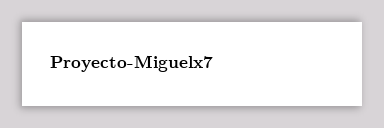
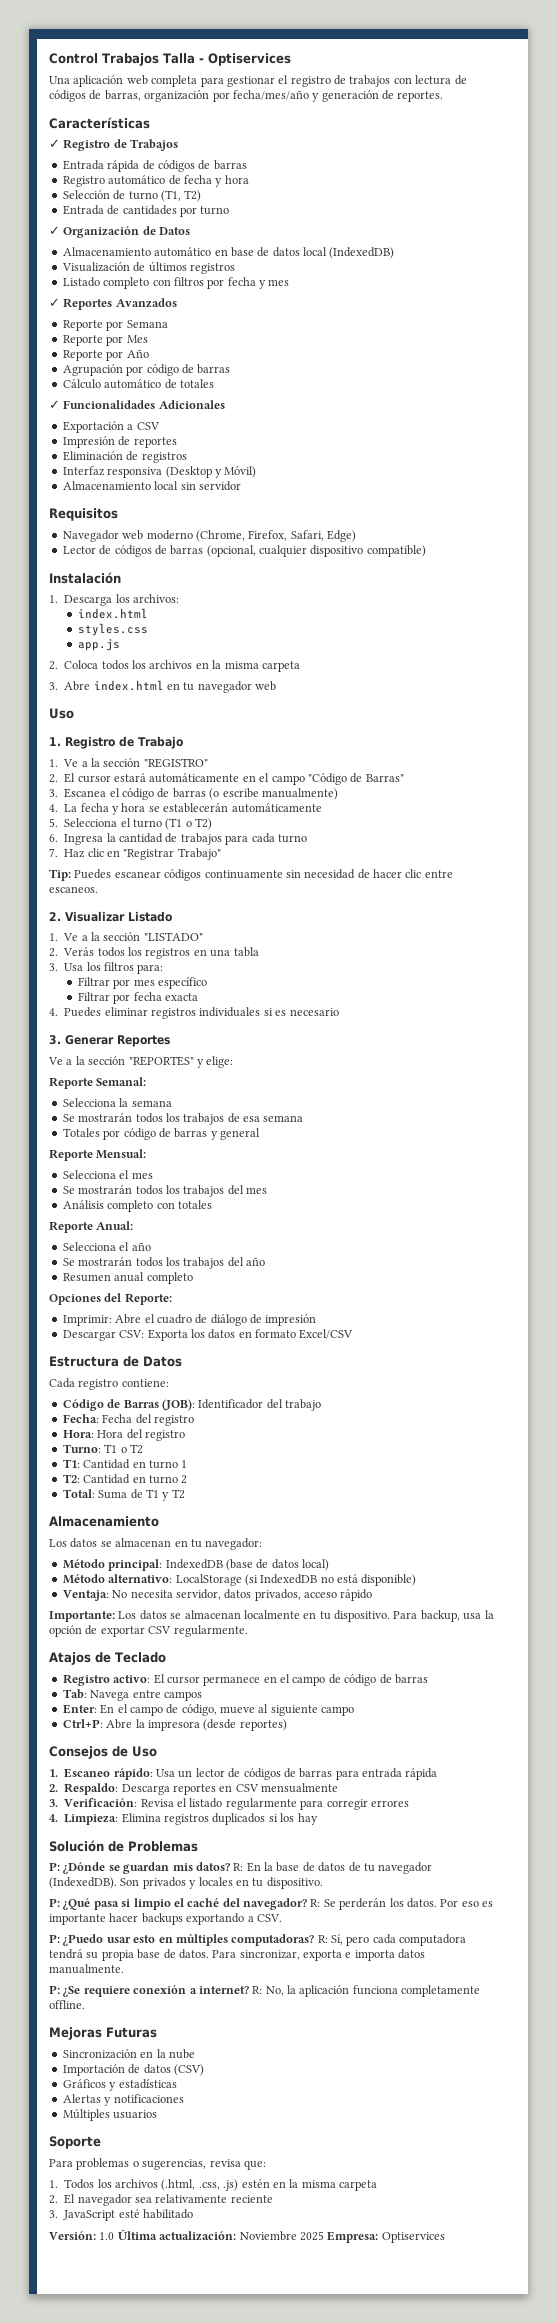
- Proyecto-Miguelx7
+ Control Trabajos Talla - Optiservices
+ Una aplicación web completa para gestionar el registro de trabajos con lectura de códigos de barras, organización por fecha/mes/año y generación de reportes.
+ Características
+ ✓ Registro de Trabajos
+ Entrada rápida de códigos de barras
+ Registro automático de fecha y hora
+ Selección de turno (T1, T2)
+ Entrada de cantidades por turno
+ ✓ Organización de Datos
+ Almacenamiento automático en base de datos local (IndexedDB)
+ Visualización de últimos registros
+ Listado completo con filtros por fecha y mes
+ ✓ Reportes Avanzados
+ Reporte por Semana
+ Reporte por Mes
+ Reporte por Año
+ Agrupación por código de barras
+ Cálculo automático de totales
+ ✓ Funcionalidades Adicionales
+ Exportación a CSV
+ Impresión de reportes
+ Eliminación de registros
+ Interfaz responsiva (Desktop y Móvil)
+ Almacenamiento local sin servidor
+ Requisitos
+ Navegador web moderno (Chrome, Firefox, Safari, Edge)
+ Lector de códigos de barras (opcional, cualquier dispositivo compatible)
+ Instalación
+ 1. Descarga los archivos:
+ index.html
+ styles.css
+ app.js
+ 2. Coloca todos los archivos en la misma carpeta
+ 3. Abre index.html en tu navegador web
+ Uso
+ 1. Registro de Trabajo
+ 1. Ve a la sección "REGISTRO"
+ 2. El cursor estará automáticamente en el campo "Código de Barras"
+ 3. Escanea el código de barras (o escribe manualmente)
+ 4. La fecha y hora se establecerán automáticamente
+ 5. Selecciona el turno (T1 o T2)
+ 6. Ingresa la cantidad de trabajos para cada turno
+ 7. Haz clic en "Registrar Trabajo"
+ Tip: Puedes escanear códigos continuamente sin necesidad de hacer clic entre escaneos.
+ 2. Visualizar Listado
+ 1. Ve a la sección "LISTADO"
+ 2. Verás todos los registros en una tabla
+ 3. Usa los filtros para:
+ Filtrar por mes específico
+ Filtrar por fecha exacta
+ 4. Puedes eliminar registros individuales si es necesario
+ 3. Generar Reportes
+ Ve a la sección "REPORTES" y elige:
+ Reporte Semanal:
+ Selecciona la semana
+ Se mostrarán todos los trabajos de esa semana
+ Totales por código de barras y general
+ Reporte Mensual:
+ Selecciona el mes
+ Se mostrarán todos los trabajos del mes
+ Análisis completo con totales
+ Reporte Anual:
+ Selecciona el año
+ Se mostrarán todos los trabajos del año
+ Resumen anual completo
+ Opciones del Reporte:
+ Imprimir: Abre el cuadro de diálogo de impresión
+ Descargar CSV: Exporta los datos en formato Excel/CSV
+ Estructura de Datos
+ Cada registro contiene:
+ Código de Barras (JOB): Identificador del trabajo
+ Fecha: Fecha del registro
+ Hora: Hora del registro
+ Turno: T1 o T2
+ T1: Cantidad en turno 1
+ T2: Cantidad en turno 2
+ Total: Suma de T1 y T2
+ Almacenamiento
+ Los datos se almacenan en tu navegador:
+ Método principal: IndexedDB (base de datos local)
+ Método alternativo: LocalStorage (si IndexedDB no está disponible)
+ Ventaja: No necesita servidor, datos privados, acceso rápido
+ Importante: Los datos se almacenan localmente en tu dispositivo. Para backup, usa la opción de exportar CSV regularmente.
+ Atajos de Teclado
+ Registro activo: El cursor permanece en el campo de código de barras
+ Tab: Navega entre campos
+ Enter: En el campo de código, mueve al siguiente campo
+ Ctrl+P: Abre la impresora (desde reportes)
+ Consejos de Uso
+ 1. Escaneo rápido: Usa un lector de códigos de barras para entrada rápida
+ 2. Respaldo: Descarga reportes en CSV mensualmente
+ 3. Verificación: Revisa el listado regularmente para corregir errores
+ 4. Limpieza: Elimina registros duplicados si los hay
+ Solución de Problemas
+ P: ¿Dónde se guardan mis datos? R: En la base de datos de tu navegador (IndexedDB). Son privados y locales en tu dispositivo.
+ P: ¿Qué pasa si limpio el caché del navegador? R: Se perderán los datos. Por eso es importante hacer backups exportando a CSV.
+ P: ¿Puedo usar esto en múltiples computadoras? R: Sí, pero cada computadora tendrá su propia base de datos. Para sincronizar, exporta e importa datos manualmente.
+ P: ¿Se requiere conexión a internet? R: No, la aplicación funciona completamente offline.
+ Mejoras Futuras
+ Sincronización en la nube
+ Importación de datos (CSV)
+ Gráficos y estadísticas
+ Alertas y notificaciones
+ Múltiples usuarios
+ Soporte
+ Para problemas o sugerencias, revisa que:
+ 1. Todos los archivos (.html, .css, .js) estén en la misma carpeta
+ 2. El navegador sea relativamente reciente
+ 3. JavaScript esté habilitado
+ Versión: 1.0 Última actualización: Noviembre 2025 Empresa: Optiservices

